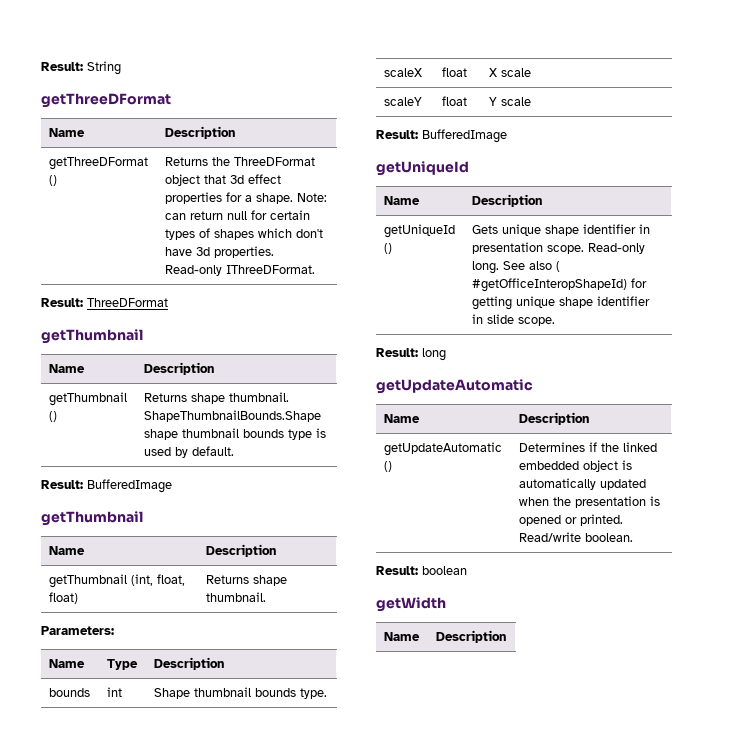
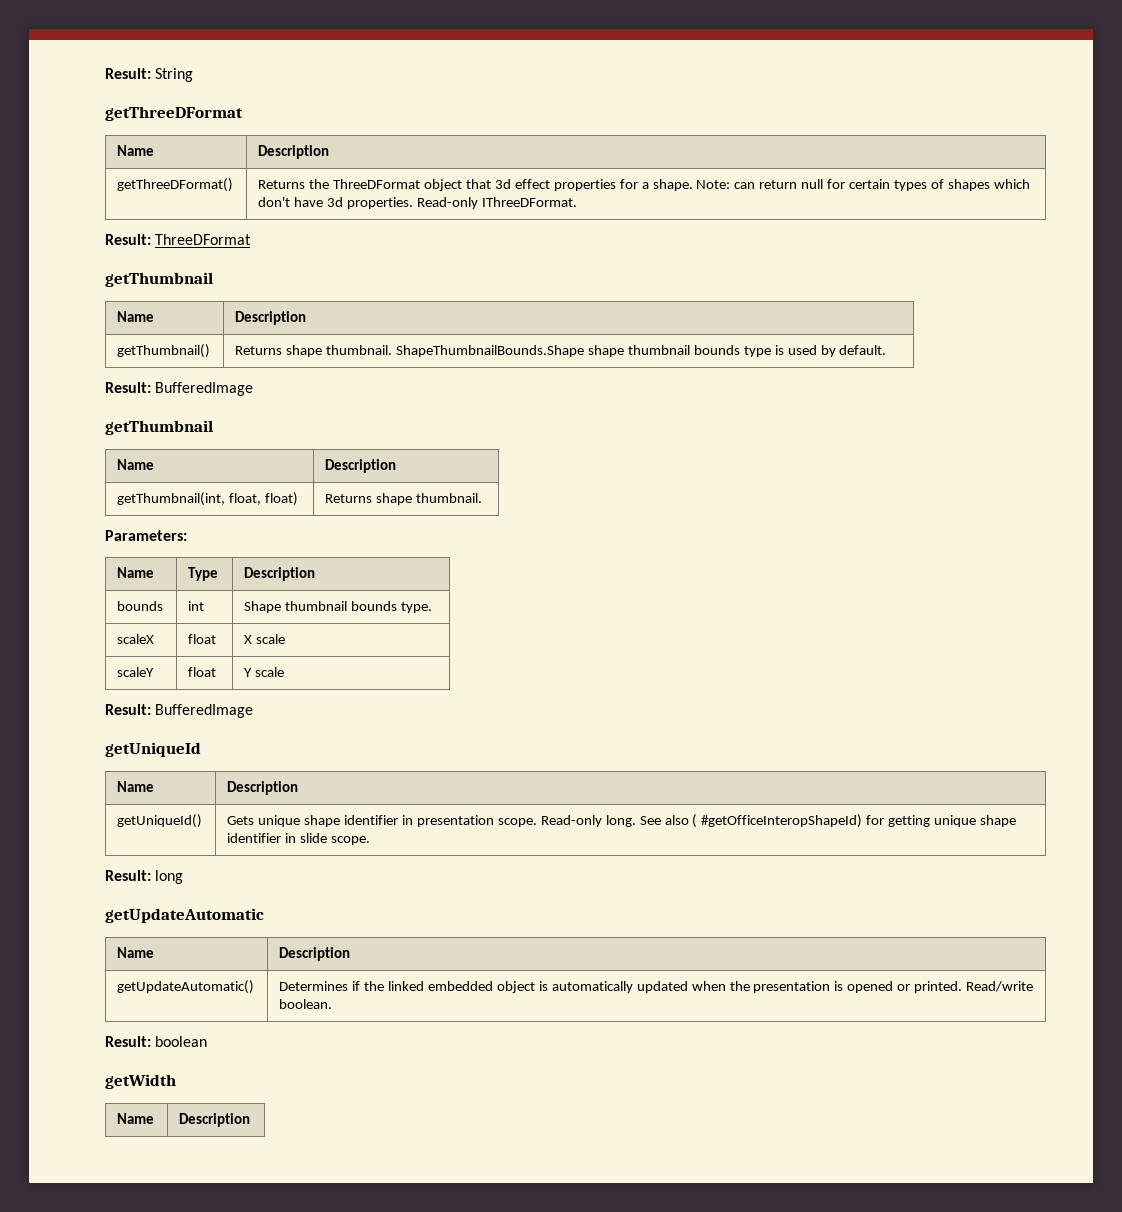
- getThreeDFormat () | Returns the ThreeDFormat object that 3d effect properties for a shape. Note: can return null for certain types of shapes which don't have 3d properties. Read-only IThreeDFormat.
+ getThreeDFormat() | Returns the ThreeDFormat object that 3d effect properties for a shape. Note: can return null for certain types of shapes which don't have 3d properties. Read-only IThreeDFormat.
- getThumbnail () | Returns shape thumbnail. ShapeThumbnailBounds.Shape shape thumbnail bounds type is used by default.
+ getThumbnail() | Returns shape thumbnail. ShapeThumbnailBounds.Shape shape thumbnail bounds type is used by default.
- getThumbnail (int, float, float) | Returns shape thumbnail.
+ getThumbnail(int, float, float) | Returns shape thumbnail.
- getUniqueId () | Gets unique shape identifier in presentation scope. Read-only long. See also ( #getOfficeInteropShapeId) for getting unique shape identifier in slide scope.
+ getUniqueId() | Gets unique shape identifier in presentation scope. Read-only long. See also ( #getOfficeInteropShapeId) for getting unique shape identifier in slide scope.
- getUpdateAutomatic () | Determines if the linked embedded object is automatically updated when the presentation is opened or printed. Read/write boolean.
+ getUpdateAutomatic() | Determines if the linked embedded object is automatically updated when the presentation is opened or printed. Read/write boolean.

